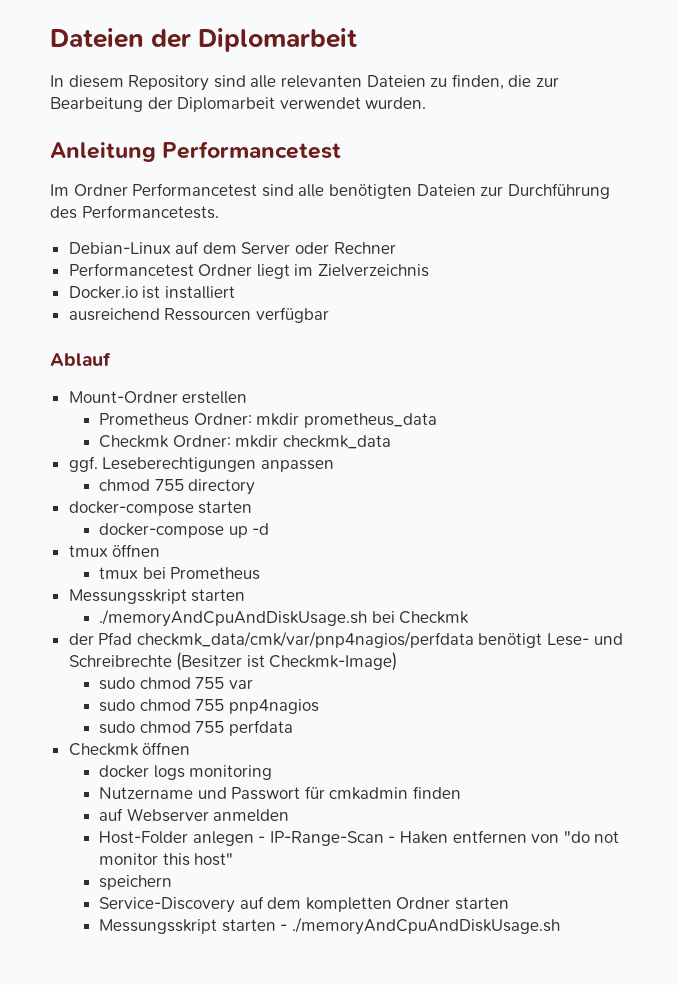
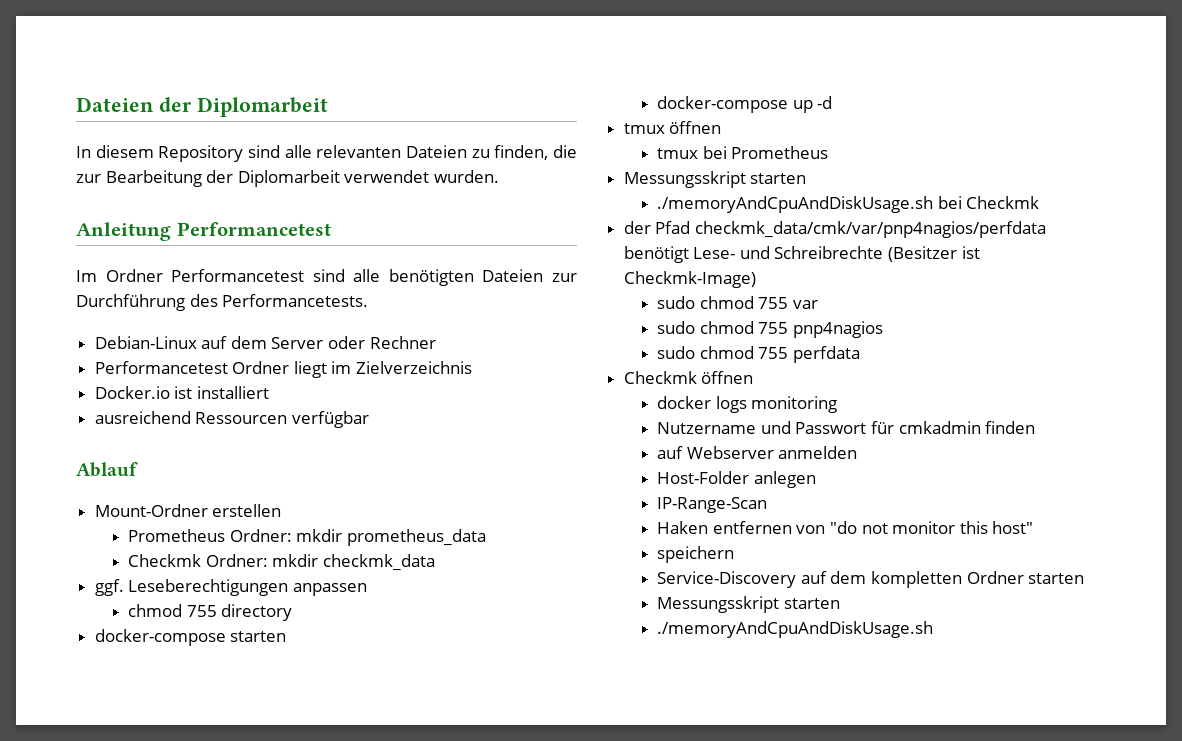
- Host-Folder anlegen - IP-Range-Scan - Haken entfernen von "do not monitor this host"
+ Host-Folder anlegen
+ IP-Range-Scan
+ Haken entfernen von "do not monitor this host"
  Service-Discovery auf dem kompletten Ordner starten
- Messungsskript starten - ./memoryAndCpuAndDiskUsage.sh
+ Messungsskript starten
+ ./memoryAndCpuAndDiskUsage.sh

